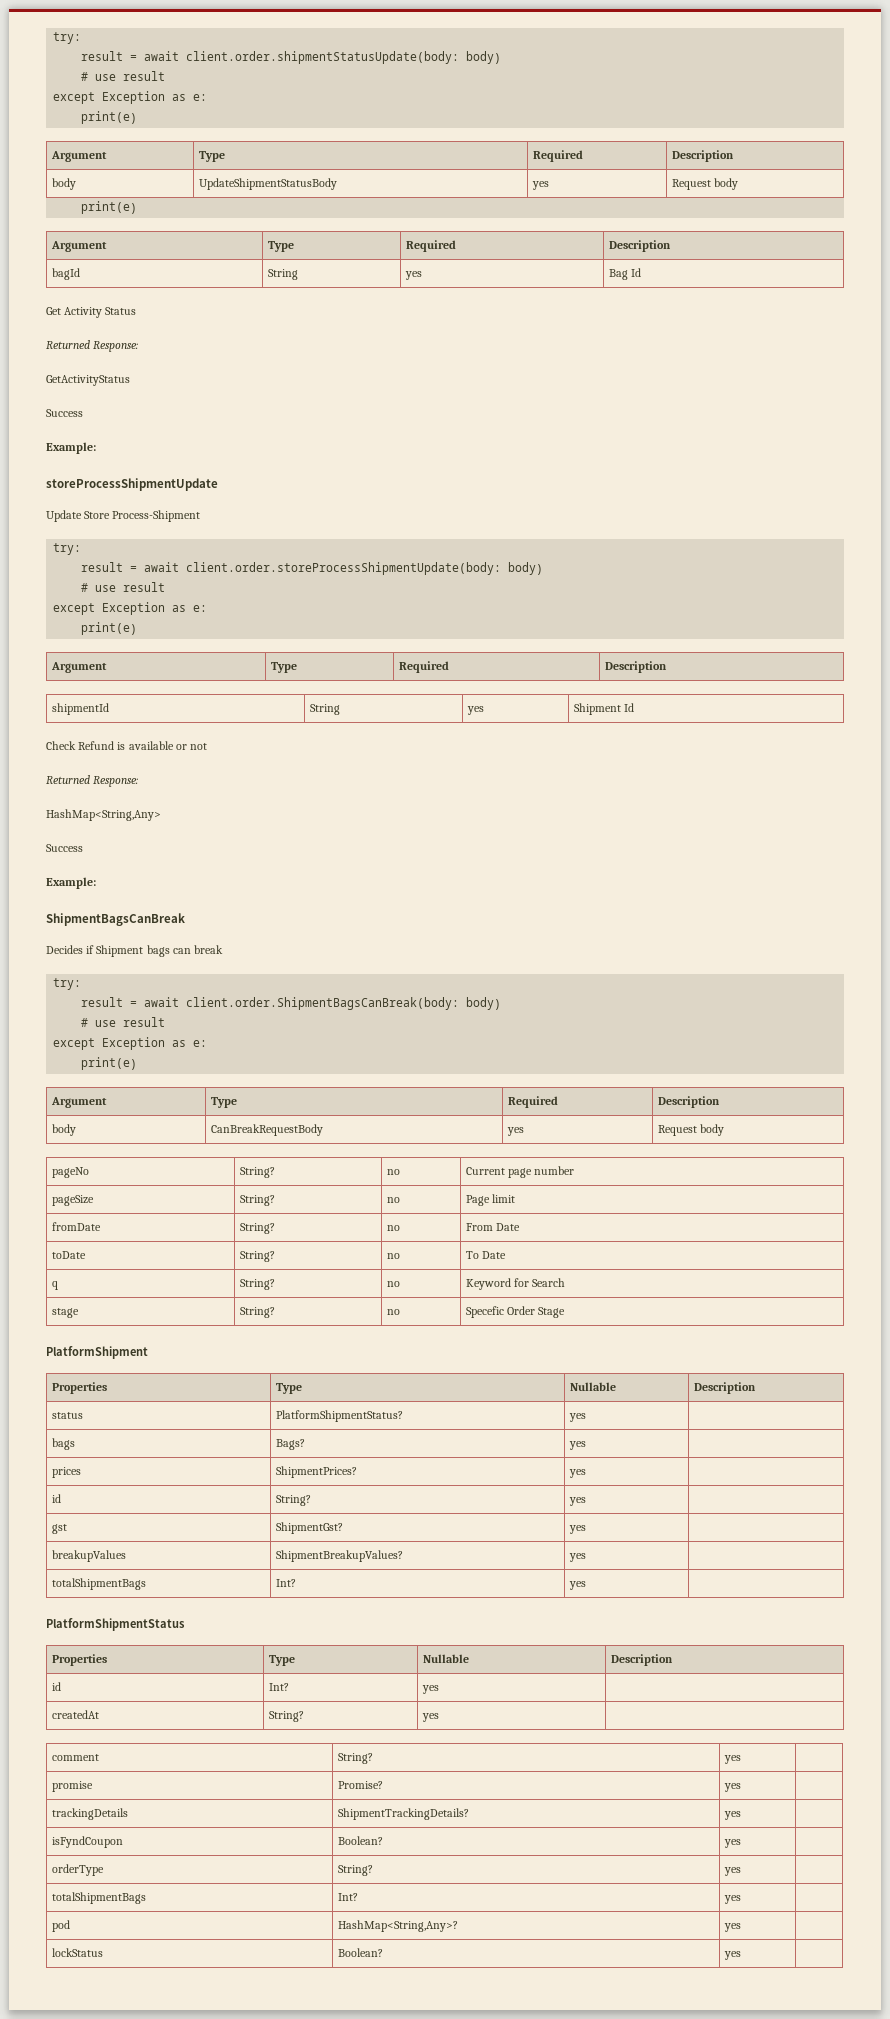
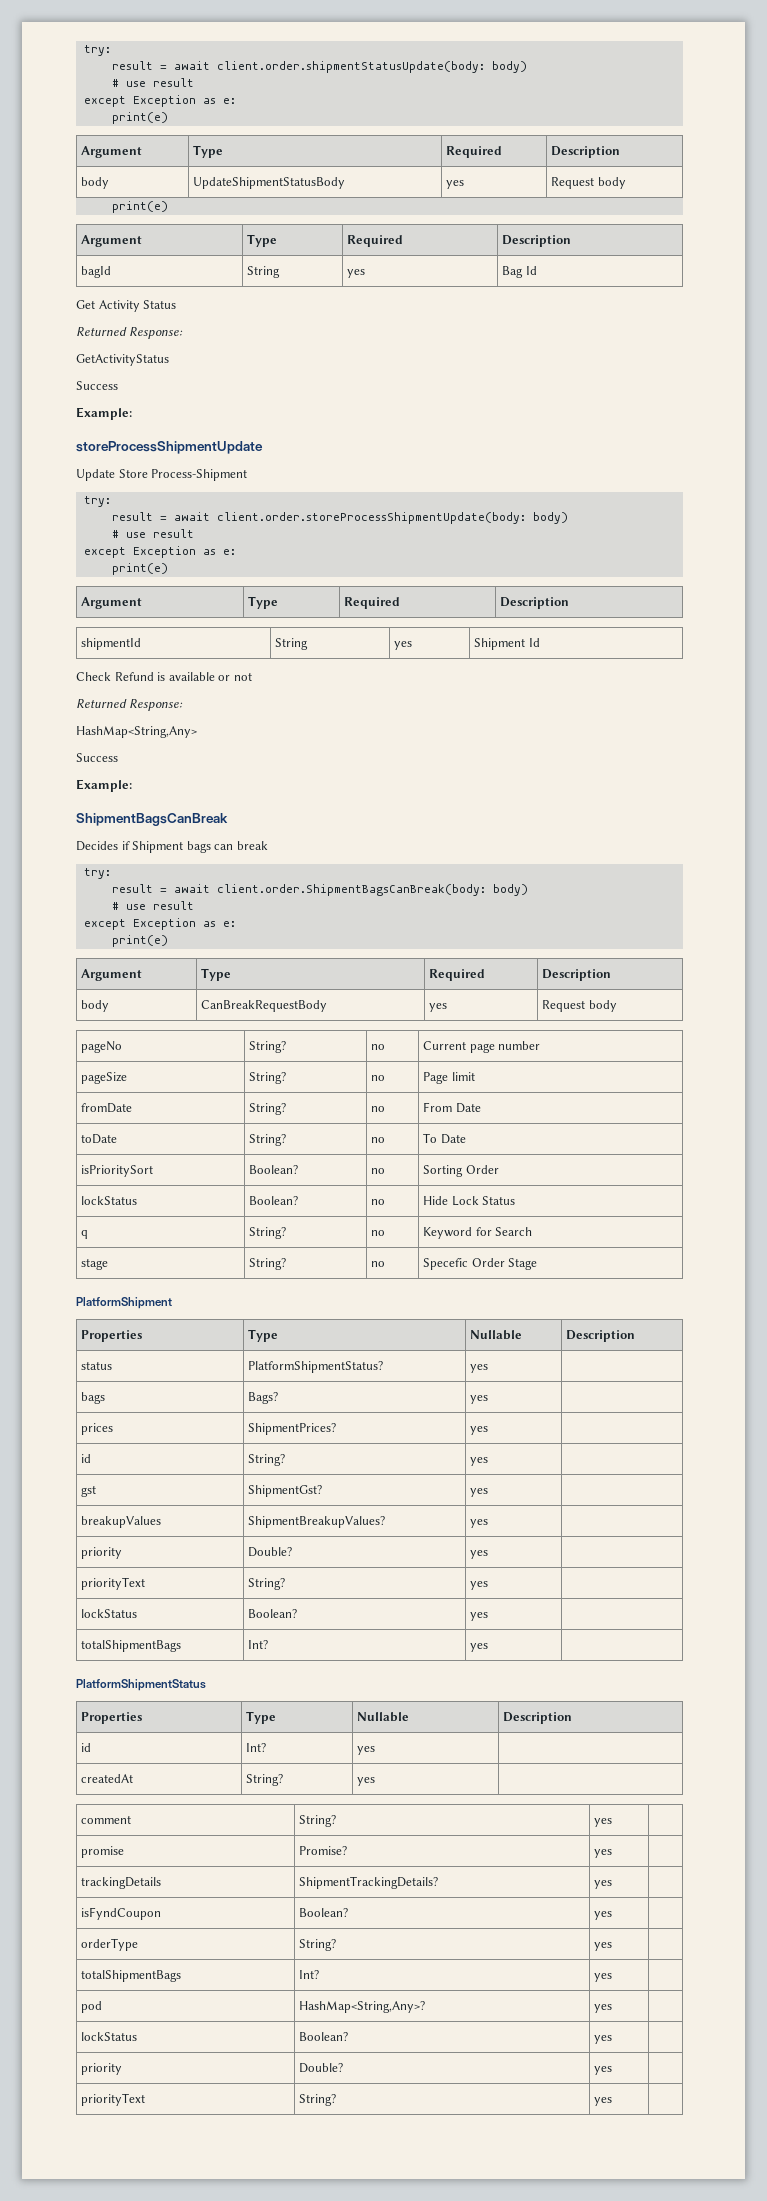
+ isPrioritySort | Boolean? | no | Sorting Order
+ lockStatus | Boolean? | no | Hide Lock Status
  breakupValues | ShipmentBreakupValues? | yes |
+ priority | Double? | yes |
+ priorityText | String? | yes |
+ lockStatus | Boolean? | yes |
  pod | HashMap<String,Any>? | yes |
  lockStatus | Boolean? | yes |
+ priority | Double? | yes |
+ priorityText | String? | yes |

